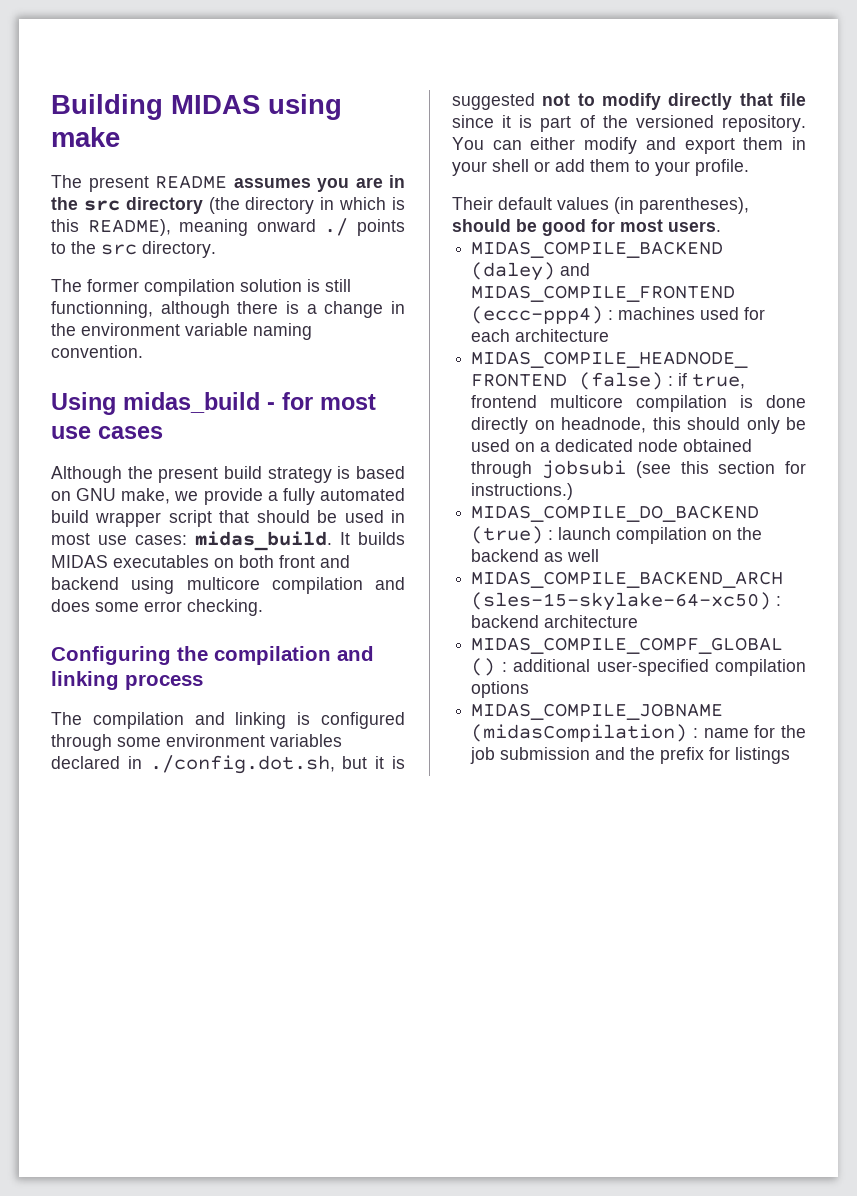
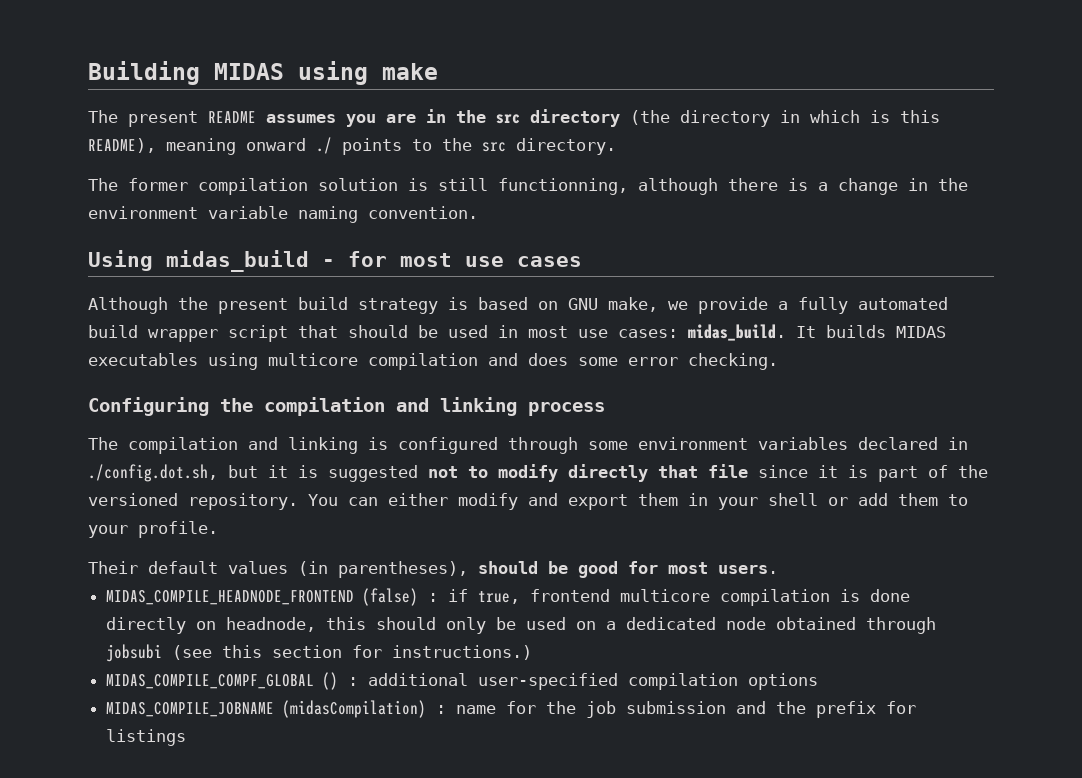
- It builds MIDAS executables on both front and backend using multicore compilation and does some error checking.
+ It builds MIDAS executables using multicore compilation and does some error checking.
- MIDAS_COMPILE_BACKEND (daley) and MIDAS_COMPILE_FRONTEND (eccc-ppp4) : machines used for each architecture
- MIDAS_COMPILE_DO_BACKEND (true) : launch compilation on the backend as well
- MIDAS_COMPILE_BACKEND_ARCH (sles-15-skylake-64-xc50) : backend architecture

